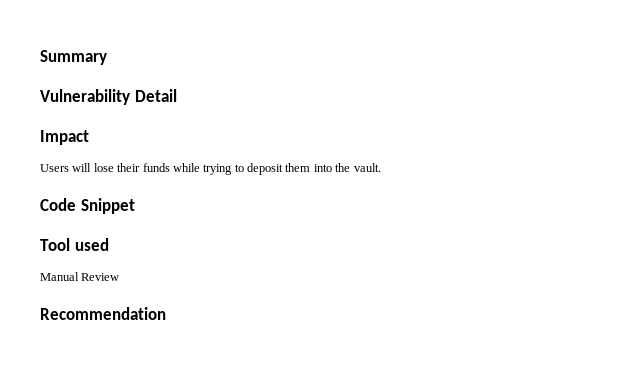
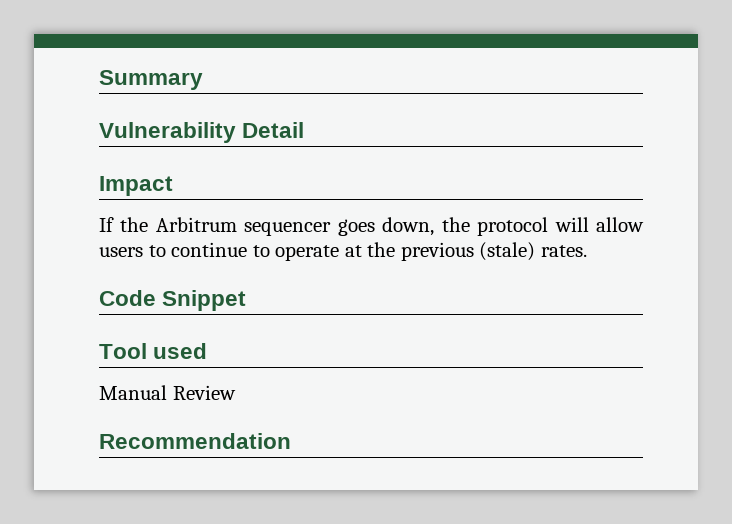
- Users will lose their funds while trying to deposit them into the vault.
+ If the Arbitrum sequencer goes down, the protocol will allow users to continue to operate at the previous (stale) rates.

